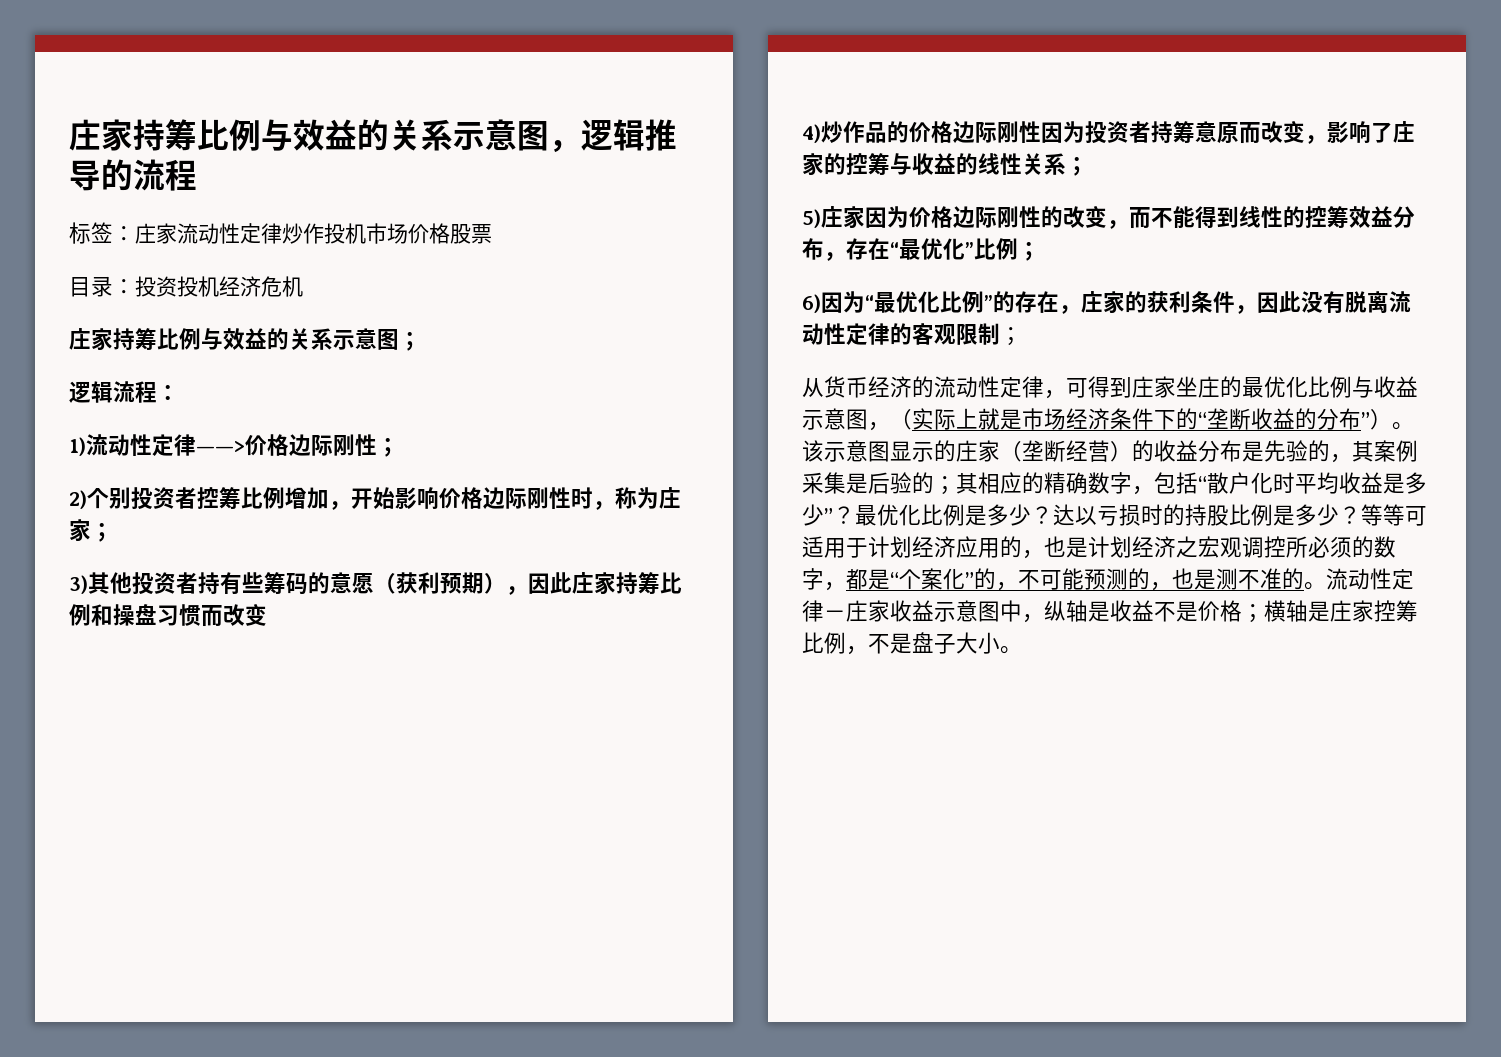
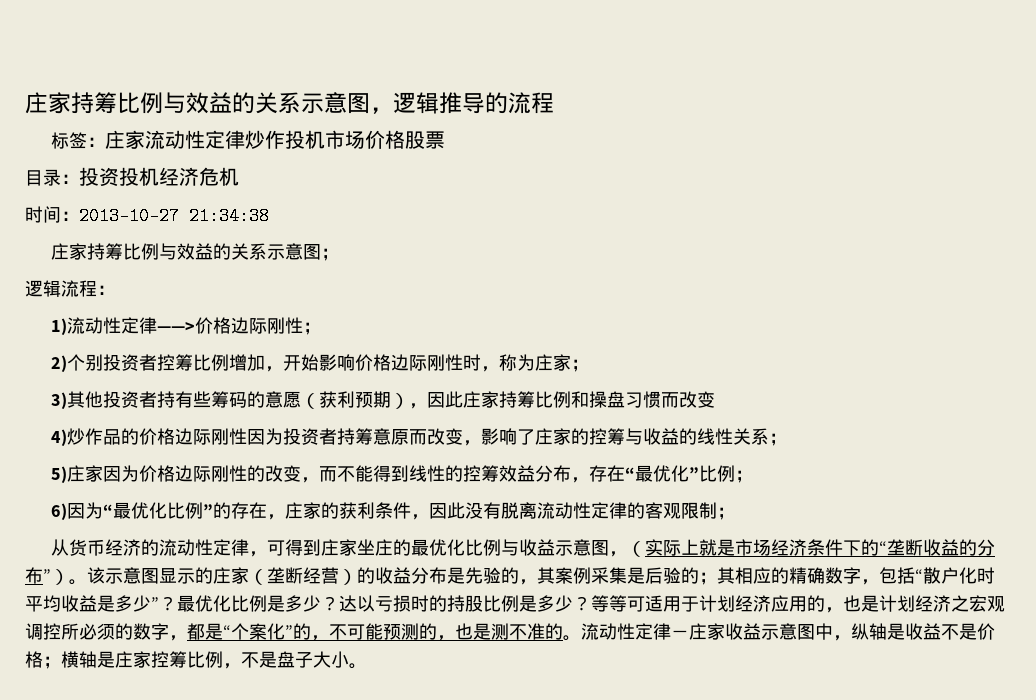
+ 时间：2013-10-27 21:34:38

